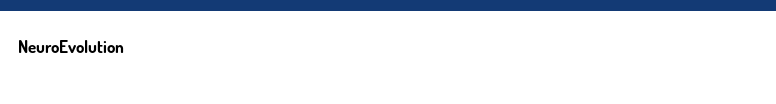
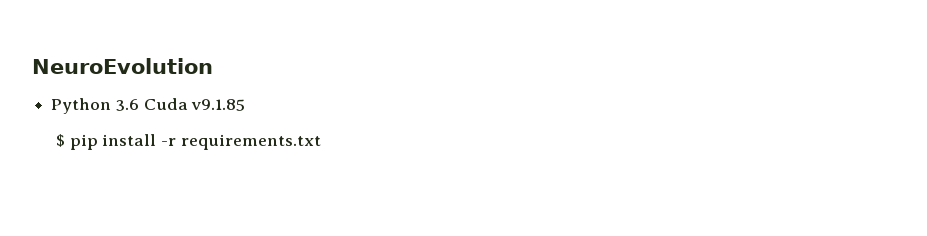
+ Python 3.6 Cuda v9.1.85
+ $ pip install -r requirements.txt

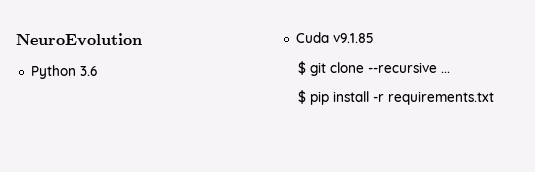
- Python 3.6 Cuda v9.1.85
+ Python 3.6
+ Cuda v9.1.85
+ $ git clone --recursive ...

